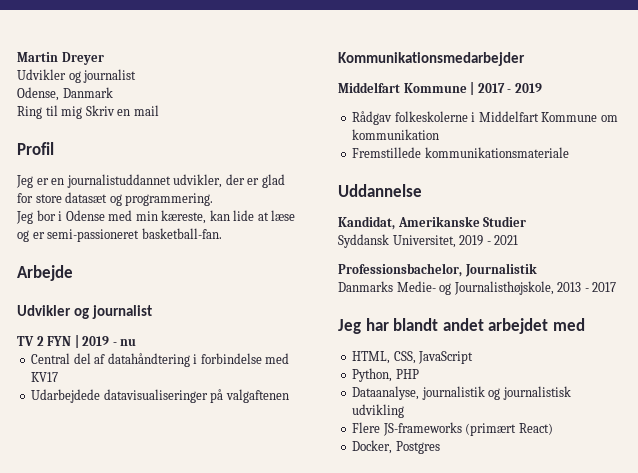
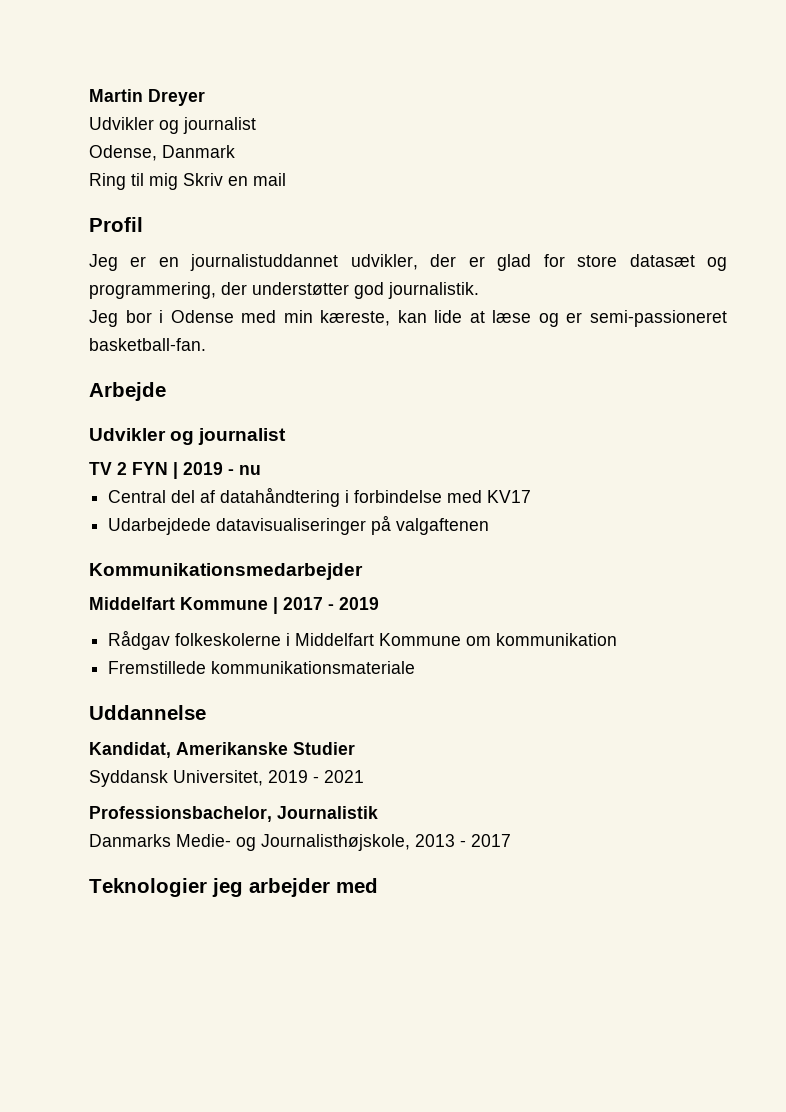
- Jeg er en journalistuddannet udvikler, der er glad for store datasæt og programmering.
+ Jeg er en journalistuddannet udvikler, der er glad for store datasæt og programmering, der understøtter god journalistik.
- Jeg har blandt andet arbejdet med
- HTML, CSS, JavaScript
- Python, PHP
- Dataanalyse, journalistik og journalistisk udvikling
- Flere JS-frameworks (primært React)
- Docker, Postgres
+ Teknologier jeg arbejder med

